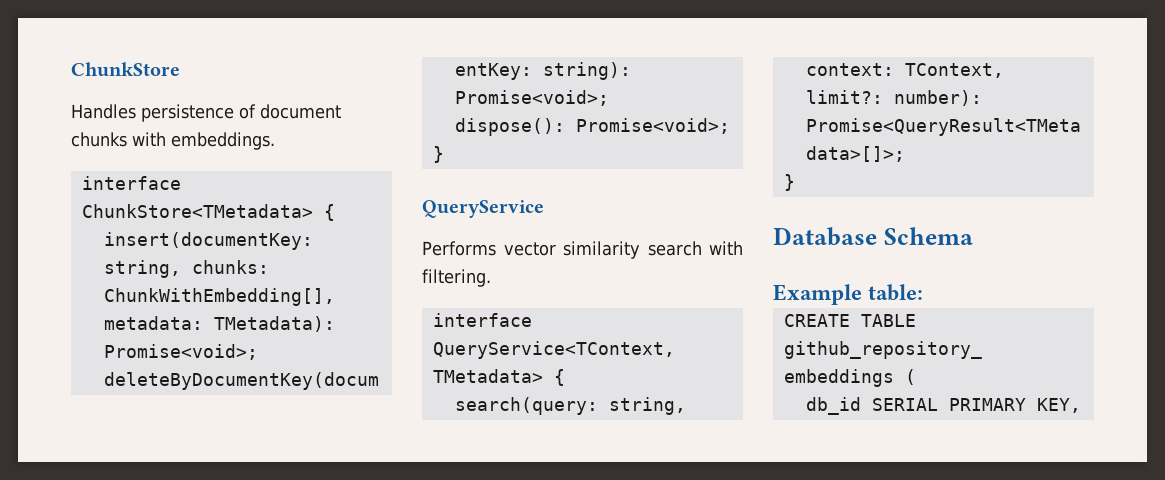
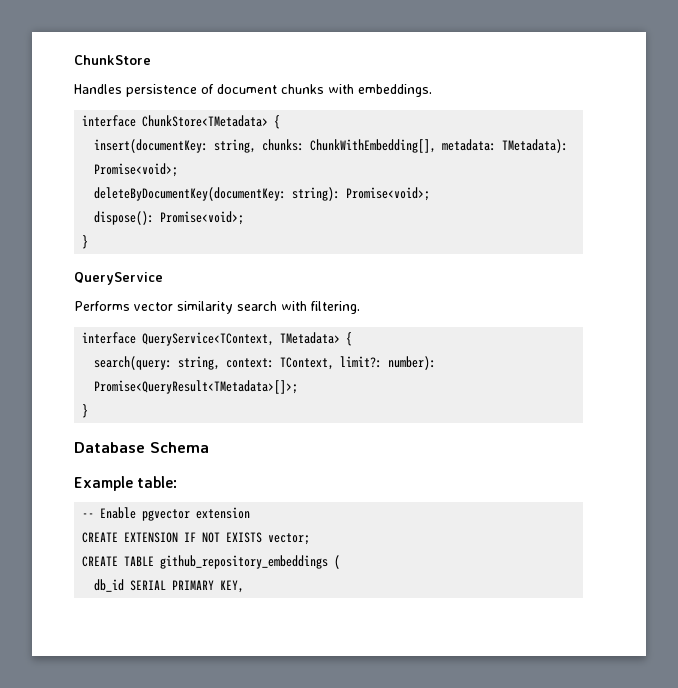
+ -- Enable pgvector extension
+ CREATE EXTENSION IF NOT EXISTS vector;

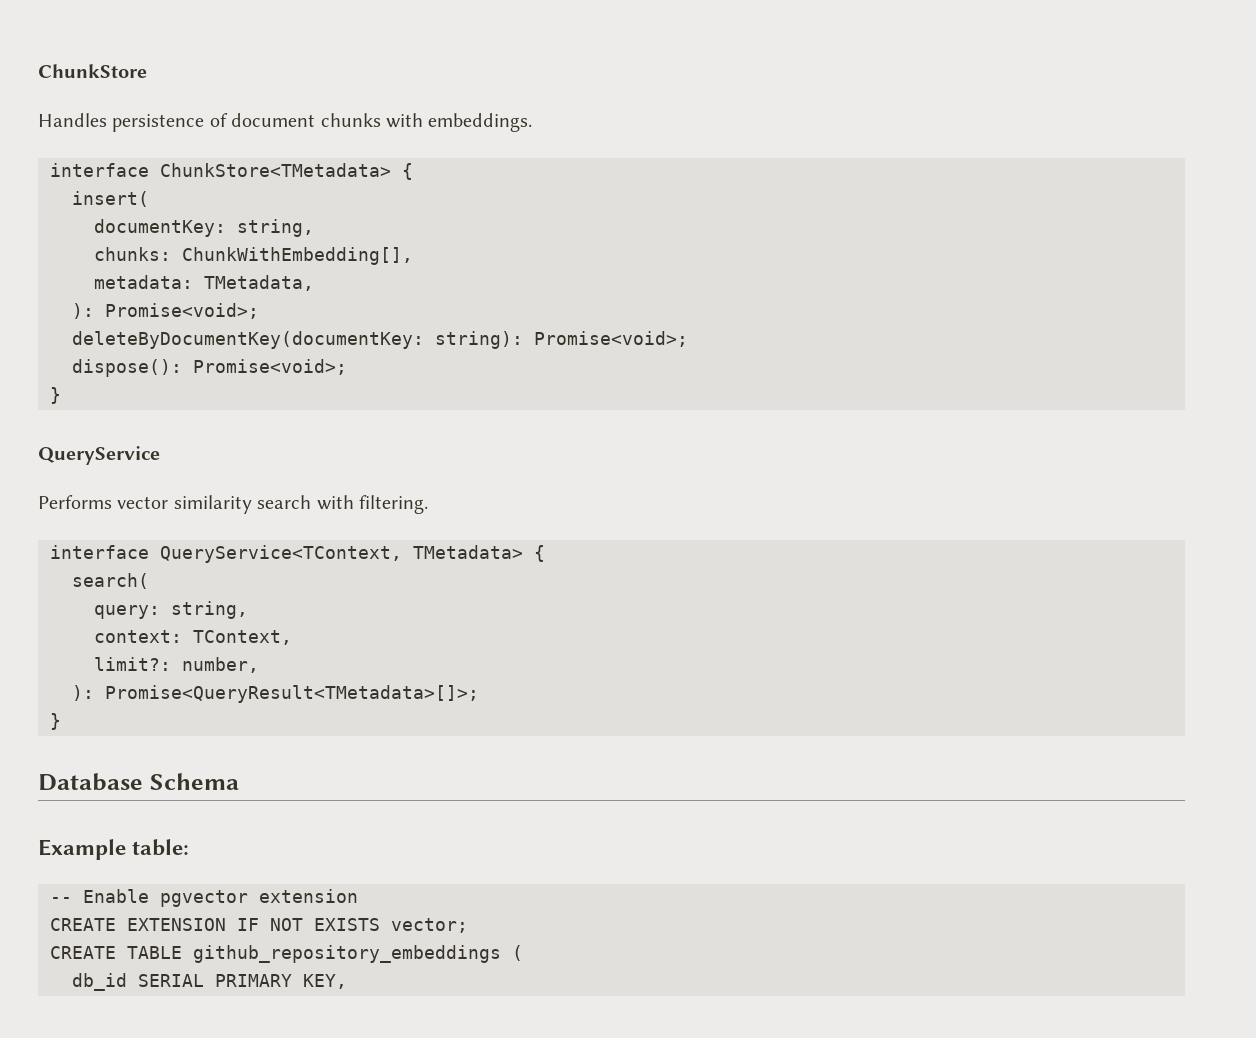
- insert(documentKey: string, chunks: ChunkWithEmbedding[], metadata: TMetadata): Promise<void>;
+ insert(
+ documentKey: string,
+ chunks: ChunkWithEmbedding[],
+ metadata: TMetadata,
+ ): Promise<void>;
- search(query: string, context: TContext, limit?: number): Promise<QueryResult<TMetadata>[]>;
+ search(
+ query: string,
+ context: TContext,
+ limit?: number,
+ ): Promise<QueryResult<TMetadata>[]>;

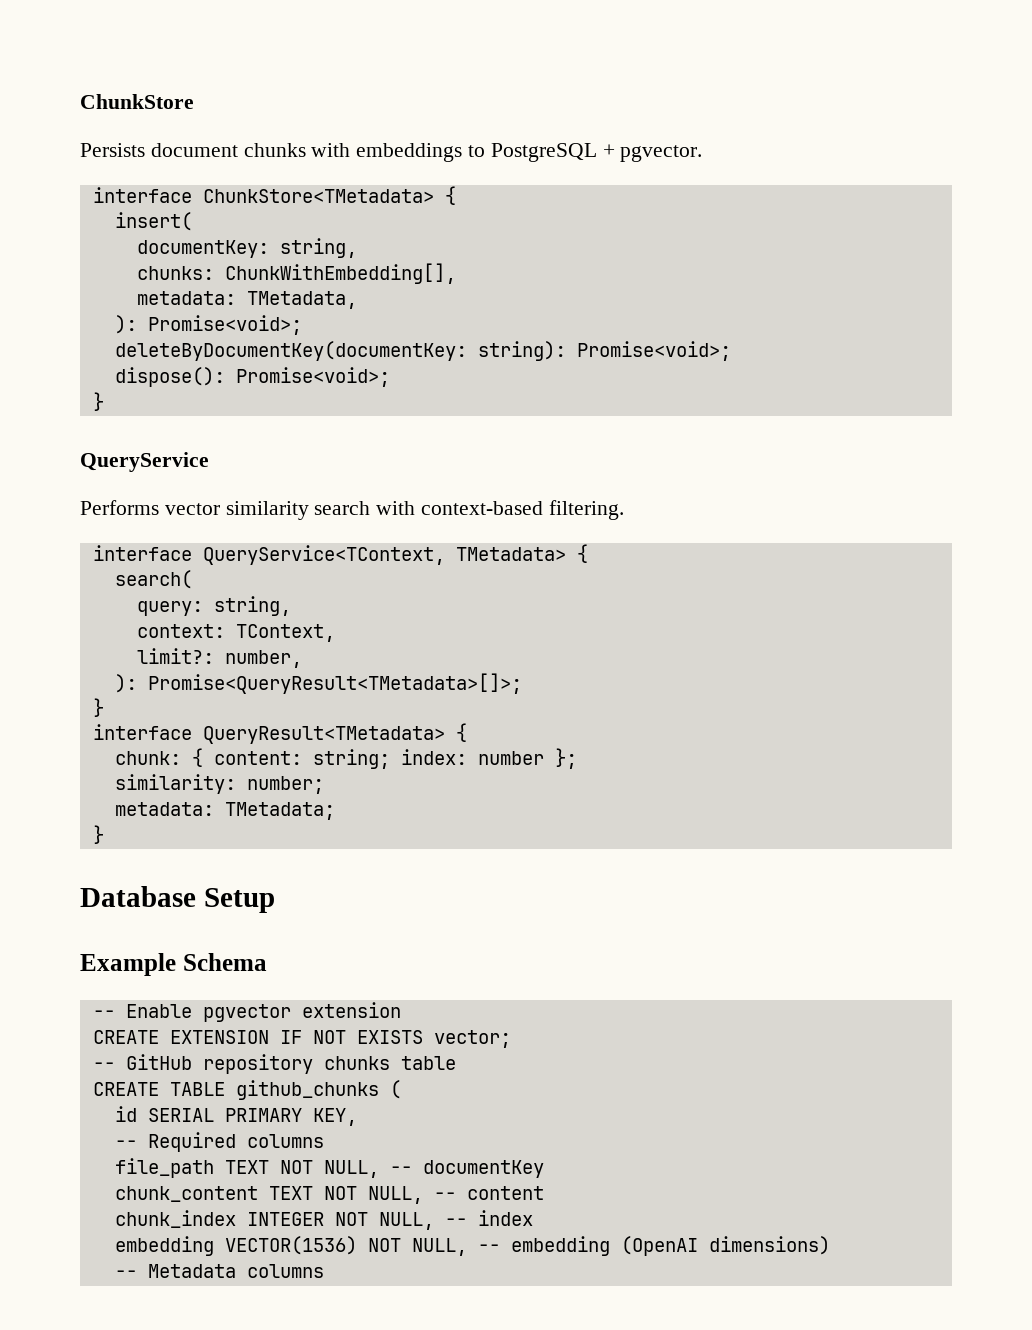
- Handles persistence of document chunks with embeddings.
+ Persists document chunks with embeddings to PostgreSQL + pgvector.
- Performs vector similarity search with filtering.
+ Performs vector similarity search with context-based filtering.
+ interface QueryResult<TMetadata> {
+ chunk: { content: string; index: number };
+ similarity: number;
+ metadata: TMetadata;
+ }
- Database Schema
+ Database Setup
- Example table:
+ Example Schema
+ -- GitHub repository chunks table
- CREATE TABLE github_repository_embeddings (
+ CREATE TABLE github_chunks (
- db_id SERIAL PRIMARY KEY,
+ id SERIAL PRIMARY KEY,
+ -- Required columns
+ file_path TEXT NOT NULL, -- documentKey
+ chunk_content TEXT NOT NULL, -- content
+ chunk_index INTEGER NOT NULL, -- index
+ embedding VECTOR(1536) NOT NULL, -- embedding (OpenAI dimensions)
+ -- Metadata columns

